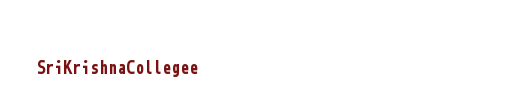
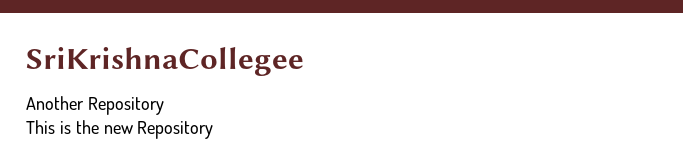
+ Another Repository
+ This is the new Repository

